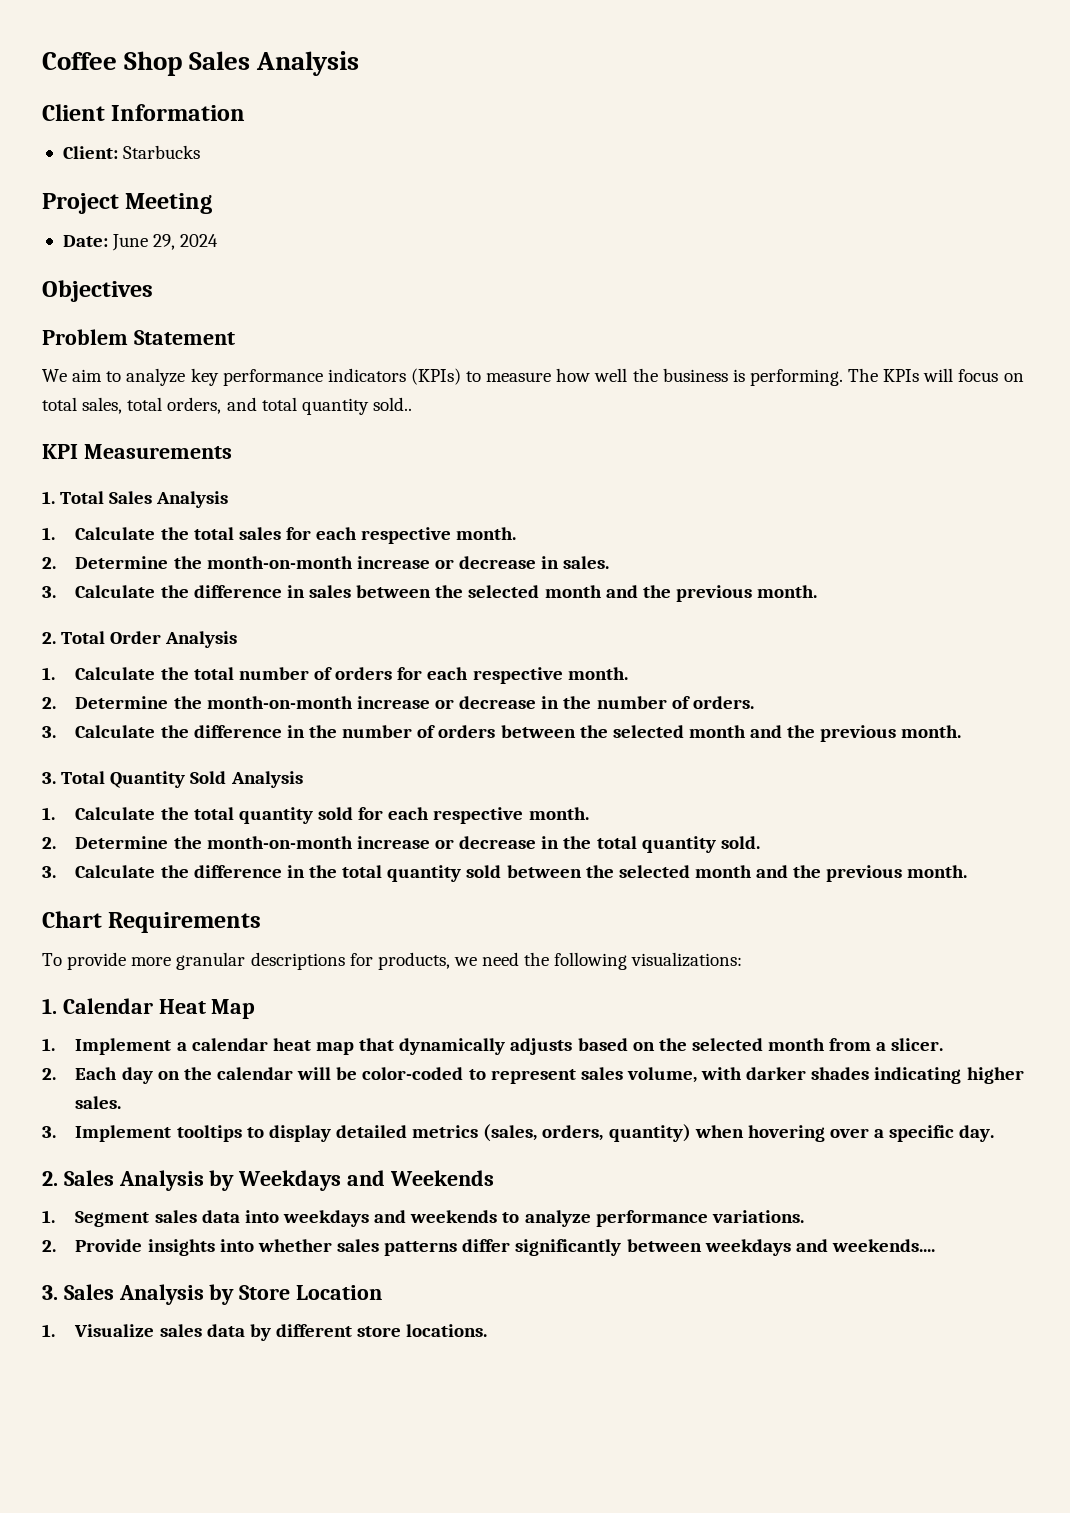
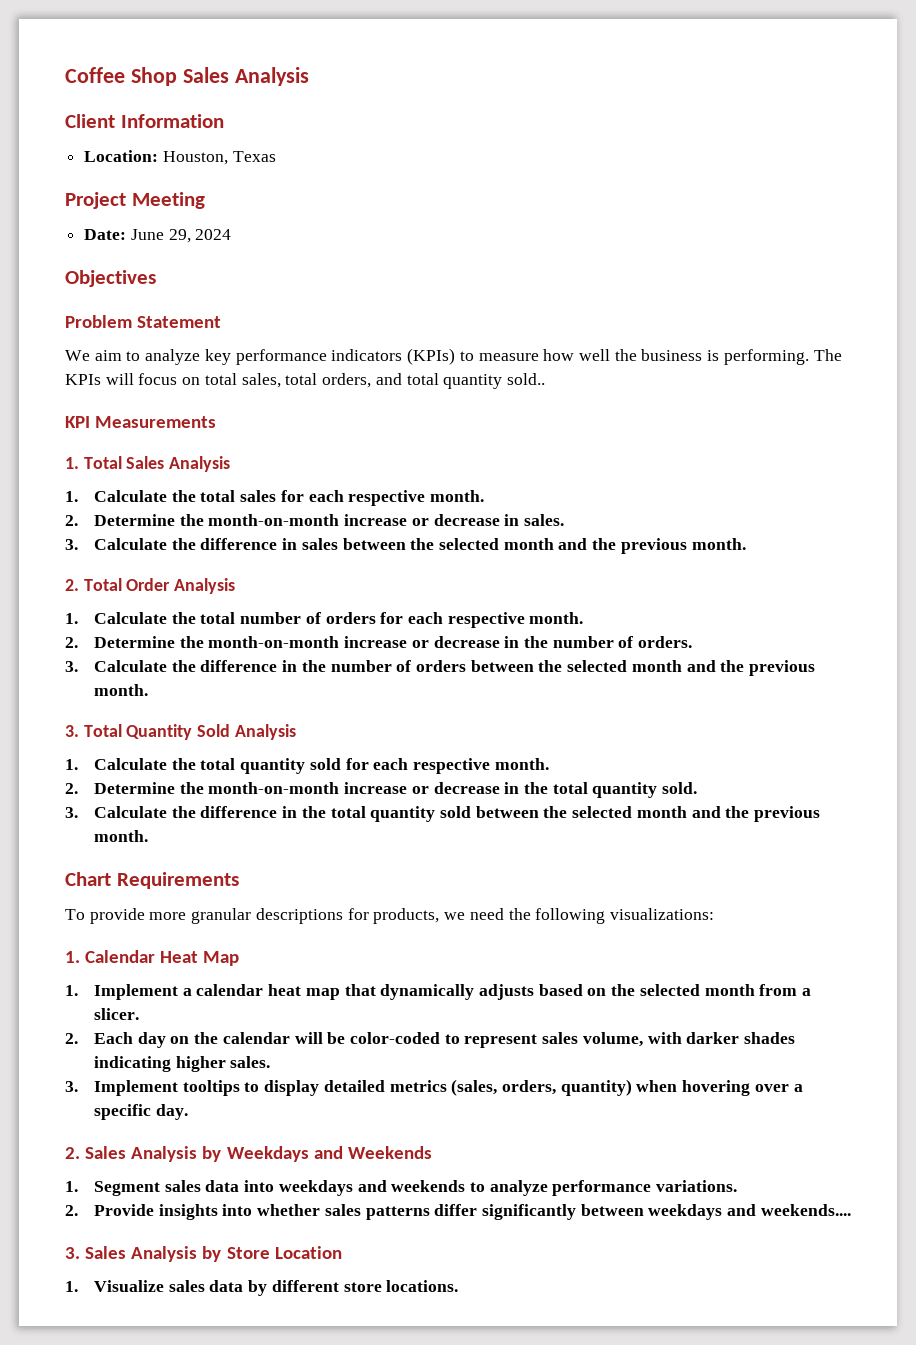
- Client: Starbucks
+ Location: Houston, Texas

